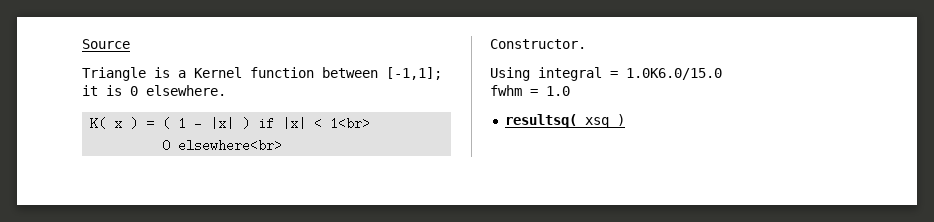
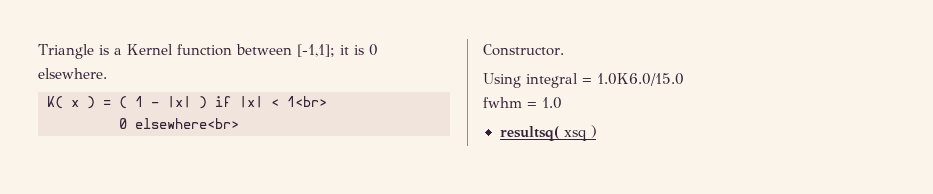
- Source

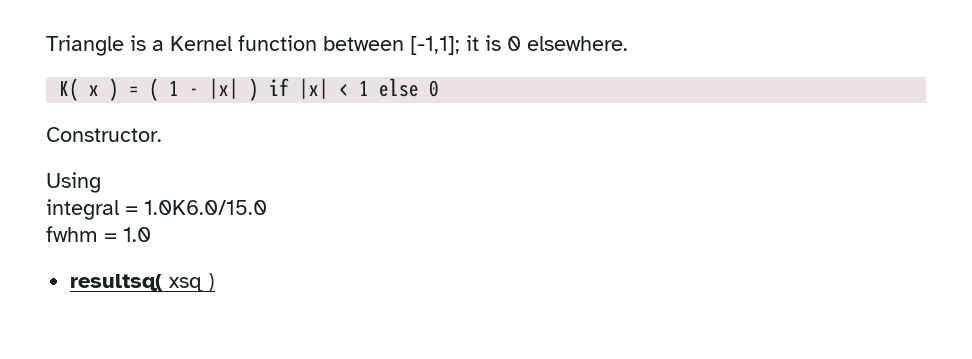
- K( x ) = ( 1 - |x| ) if |x| < 1<br>
- 0 elsewhere<br>
+ K( x ) = ( 1 - |x| ) if |x| < 1 else 0
- Using integral = 1.0K6.0/15.0
+ Using
+ integral = 1.0K6.0/15.0

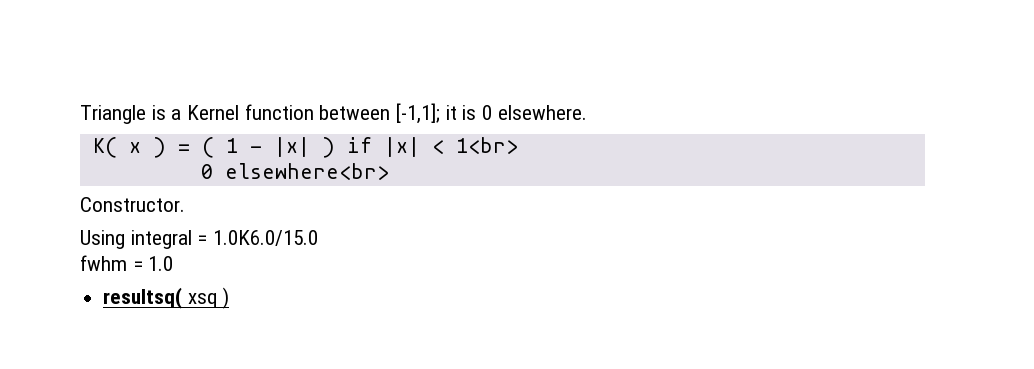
- K( x ) = ( 1 - |x| ) if |x| < 1 else 0
+ K( x ) = ( 1 - |x| ) if |x| < 1<br>
+ 0 elsewhere<br>
- Using
- integral = 1.0K6.0/15.0
+ Using integral = 1.0K6.0/15.0

